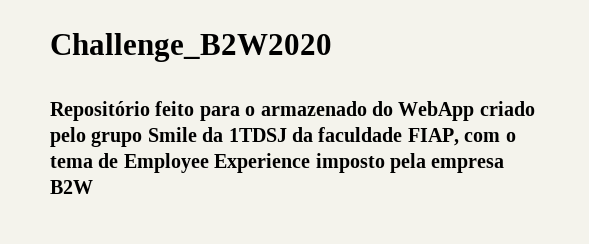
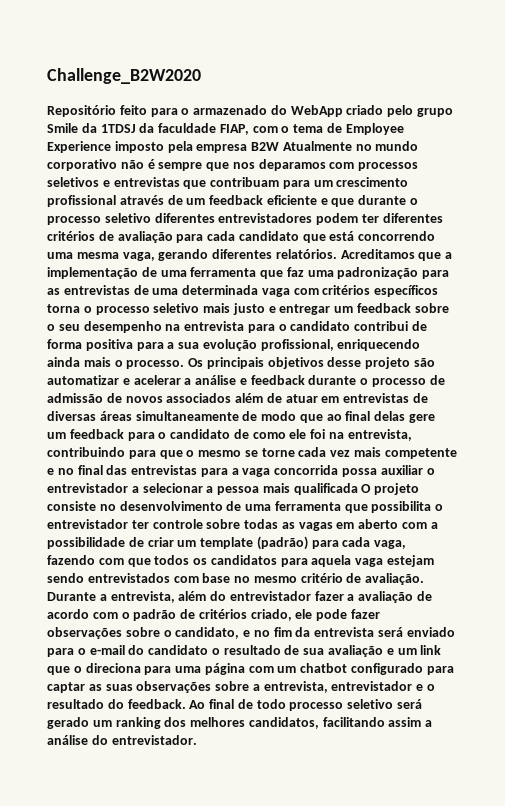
- Repositório feito para o armazenado do WebApp criado pelo grupo Smile da 1TDSJ da faculdade FIAP, com o tema de Employee Experience imposto pela empresa B2W
+ Repositório feito para o armazenado do WebApp criado pelo grupo Smile da 1TDSJ da faculdade FIAP, com o tema de Employee Experience imposto pela empresa B2W Atualmente no mundo corporativo não é sempre que nos deparamos com processos seletivos e entrevistas que contribuam para um crescimento profissional através de um feedback eficiente e que durante o processo seletivo diferentes entrevistadores podem ter diferentes critérios de avaliação para cada candidato que está concorrendo uma mesma vaga, gerando diferentes relatórios. Acreditamos que a implementação de uma ferramenta que faz uma padronização para as entrevistas de uma determinada vaga com critérios específicos torna o processo seletivo mais justo e entregar um feedback sobre o seu desempenho na entrevista para o candidato contribui de forma positiva para a sua evolução profissional, enriquecendo ainda mais o processo. Os principais objetivos desse projeto são automatizar e acelerar a análise e feedback durante o processo de admissão de novos associados além de atuar em entrevistas de diversas áreas simultaneamente de modo que ao final delas gere um feedback para o candidato de como ele foi na entrevista, contribuindo para que o mesmo se torne cada vez mais competente e no final das entrevistas para a vaga concorrida possa auxiliar o entrevistador a selecionar a pessoa mais qualificada O projeto consiste no desenvolvimento de uma ferramenta que possibilita o entrevistador ter controle sobre todas as vagas em aberto com a possibilidade de criar um template (padrão) para cada vaga, fazendo com que todos os candidatos para aquela vaga estejam sendo entrevistados com base no mesmo critério de avaliação. Durante a entrevista, além do entrevistador fazer a avaliação de acordo com o padrão de critérios criado, ele pode fazer observações sobre o candidato, e no fim da entrevista será enviado para o e-mail do candidato o resultado de sua avaliação e um link que o direciona para uma página com um chatbot configurado para captar as suas observações sobre a entrevista, entrevistador e o resultado do feedback. Ao final de todo processo seletivo será gerado um ranking dos melhores candidatos, facilitando assim a análise do entrevistador.

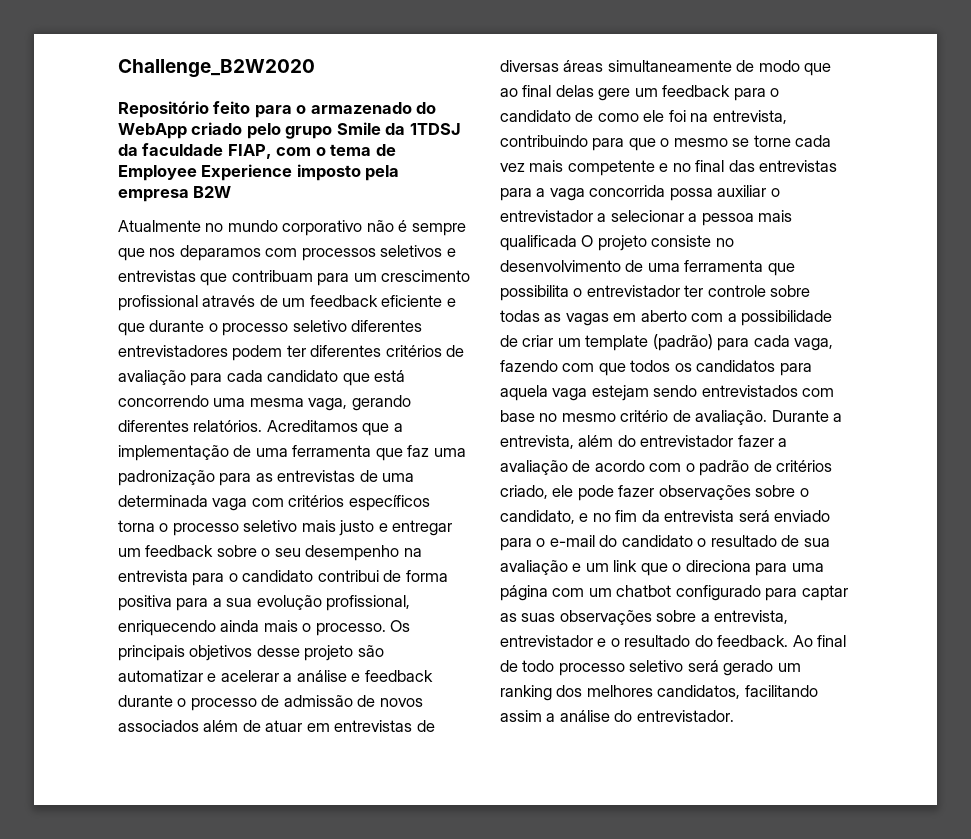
- Repositório feito para o armazenado do WebApp criado pelo grupo Smile da 1TDSJ da faculdade FIAP, com o tema de Employee Experience imposto pela empresa B2W Atualmente no mundo corporativo não é sempre que nos deparamos com processos seletivos e entrevistas que contribuam para um crescimento profissional através de um feedback eficiente e que durante o processo seletivo diferentes entrevistadores podem ter diferentes critérios de avaliação para cada candidato que está concorrendo uma mesma vaga, gerando diferentes relatórios.
+ Repositório feito para o armazenado do WebApp criado pelo grupo Smile da 1TDSJ da faculdade FIAP, com o tema de Employee Experience imposto pela empresa B2W
+ Atualmente no mundo corporativo não é sempre que nos deparamos com processos seletivos e entrevistas que contribuam para um crescimento profissional através de um feedback eficiente e que durante o processo seletivo diferentes entrevistadores podem ter diferentes critérios de avaliação para cada candidato que está concorrendo uma mesma vaga, gerando diferentes relatórios.

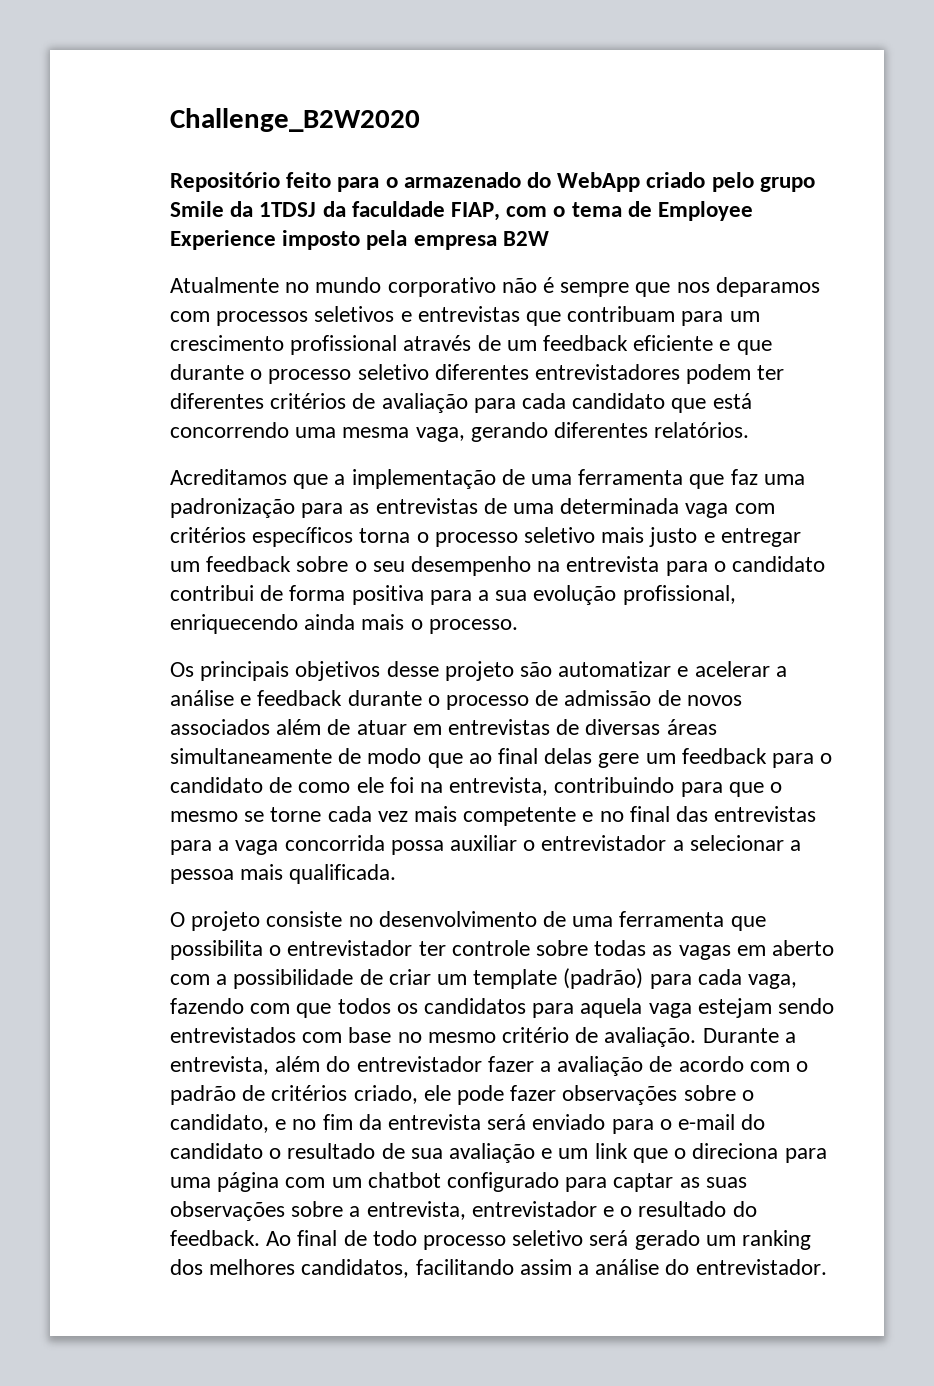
- Atualmente no mundo corporativo não é sempre que nos deparamos com processos seletivos e entrevistas que contribuam para um crescimento profissional através de um feedback eficiente e que durante o processo seletivo diferentes entrevistadores podem ter diferentes critérios de avaliação para cada candidato que está concorrendo uma mesma vaga, gerando diferentes relatórios. Acreditamos que a implementação de uma ferramenta que faz uma padronização para as entrevistas de uma determinada vaga com critérios específicos torna o processo seletivo mais justo e entregar um feedback sobre o seu desempenho na entrevista para o candidato contribui de forma positiva para a sua evolução profissional, enriquecendo ainda mais o processo. Os principais objetivos desse projeto são automatizar e acelerar a análise e feedback durante o processo de admissão de novos associados além de atuar em entrevistas de diversas áreas simultaneamente de modo que ao final delas gere um feedback para o candidato de como ele foi na entrevista, contribuindo para que o mesmo se torne cada vez mais competente e no final das entrevistas para a vaga concorrida possa auxiliar o entrevistador a selecionar a pessoa mais qualificada O projeto consiste no desenvolvimento de uma ferramenta que possibilita o entrevistador ter controle sobre todas as vagas em aberto com a possibilidade de criar um template (padrão) para cada vaga, fazendo com que todos os candidatos para aquela vaga estejam sendo entrevistados com base no mesmo critério de avaliação.
+ Atualmente no mundo corporativo não é sempre que nos deparamos com processos seletivos e entrevistas que contribuam para um crescimento profissional através de um feedback eficiente e que durante o processo seletivo diferentes entrevistadores podem ter diferentes critérios de avaliação para cada candidato que está concorrendo uma mesma vaga, gerando diferentes relatórios.
+ Acreditamos que a implementação de uma ferramenta que faz uma padronização para as entrevistas de uma determinada vaga com critérios específicos torna o processo seletivo mais justo e entregar um feedback sobre o seu desempenho na entrevista para o candidato contribui de forma positiva para a sua evolução profissional, enriquecendo ainda mais o processo.
+ Os principais objetivos desse projeto são automatizar e acelerar a análise e feedback durante o processo de admissão de novos associados além de atuar em entrevistas de diversas áreas simultaneamente de modo que ao final delas gere um feedback para o candidato de como ele foi na entrevista, contribuindo para que o mesmo se torne cada vez mais competente e no final das entrevistas para a vaga concorrida possa auxiliar o entrevistador a selecionar a pessoa mais qualificada.
+ O projeto consiste no desenvolvimento de uma ferramenta que possibilita o entrevistador ter controle sobre todas as vagas em aberto com a possibilidade de criar um template (padrão) para cada vaga, fazendo com que todos os candidatos para aquela vaga estejam sendo entrevistados com base no mesmo critério de avaliação.

